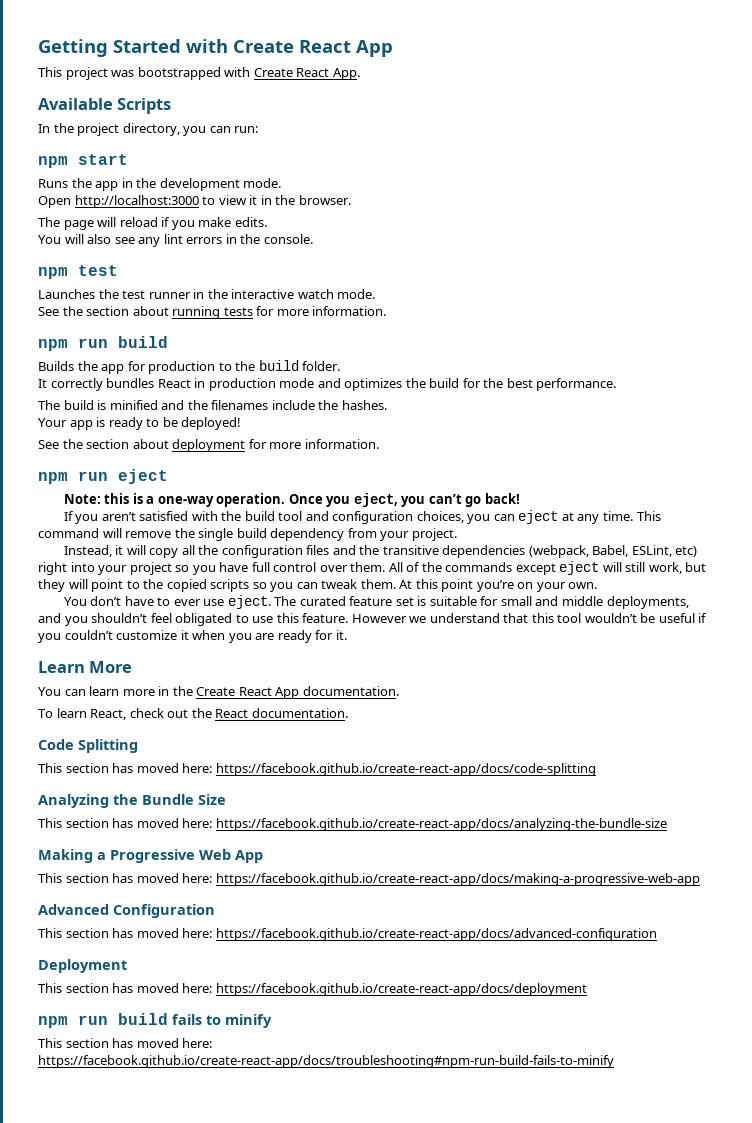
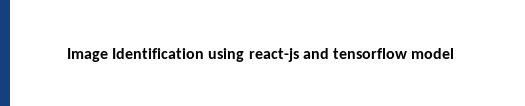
- Getting Started with Create React App
- This project was bootstrapped with Create React App.
- Available Scripts
- In the project directory, you can run:
- npm start
- Runs the app in the development mode.
- Open http://localhost:3000 to view it in the browser.
- The page will reload if you make edits.
- You will also see any lint errors in the console.
- npm test
- Launches the test runner in the interactive watch mode.
- See the section about running tests for more information.
- npm run build
- Builds the app for production to the build folder.
- It correctly bundles React in production mode and optimizes the build for the best performance.
- The build is minified and the filenames include the hashes.
- Your app is ready to be deployed!
- See the section about deployment for more information.
- npm run eject
- Note: this is a one-way operation. Once you eject, you can’t go back!
- If you aren’t satisfied with the build tool and configuration choices, you can eject at any time. This command will remove the single build dependency from your project.
- Instead, it will copy all the configuration files and the transitive dependencies (webpack, Babel, ESLint, etc) right into your project so you have full control over them. All of the commands except eject will still work, but they will point to the copied scripts so you can tweak them. At this point you’re on your own.
- You don’t have to ever use eject. The curated feature set is suitable for small and middle deployments, and you shouldn’t feel obligated to use this feature. However we understand that this tool wouldn’t be useful if you couldn’t customize it when you are ready for it.
- Learn More
- You can learn more in the Create React App documentation.
- To learn React, check out the React documentation.
- Code Splitting
- This section has moved here: https://facebook.github.io/create-react-app/docs/code-splitting
- Analyzing the Bundle Size
- This section has moved here: https://facebook.github.io/create-react-app/docs/analyzing-the-bundle-size
- Making a Progressive Web App
- This section has moved here: https://facebook.github.io/create-react-app/docs/making-a-progressive-web-app
- Advanced Configuration
- This section has moved here: https://facebook.github.io/create-react-app/docs/advanced-configuration
- Deployment
- This section has moved here: https://facebook.github.io/create-react-app/docs/deployment
- npm run build fails to minify
- This section has moved here: https://facebook.github.io/create-react-app/docs/troubleshooting#npm-run-build-fails-to-minify
+ Image Identification using react-js and tensorflow model

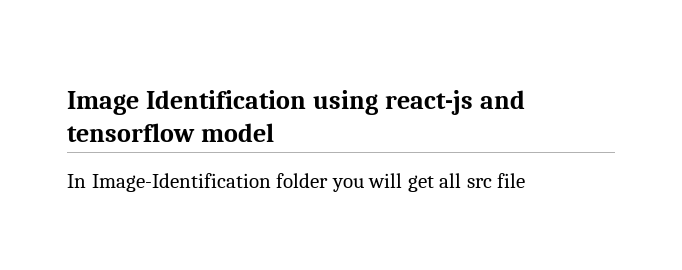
+ In Image-Identification folder you will get all src file

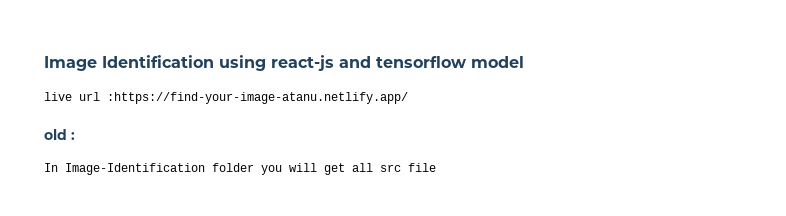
+ live url :https://find-your-image-atanu.netlify.app/
+ old :

